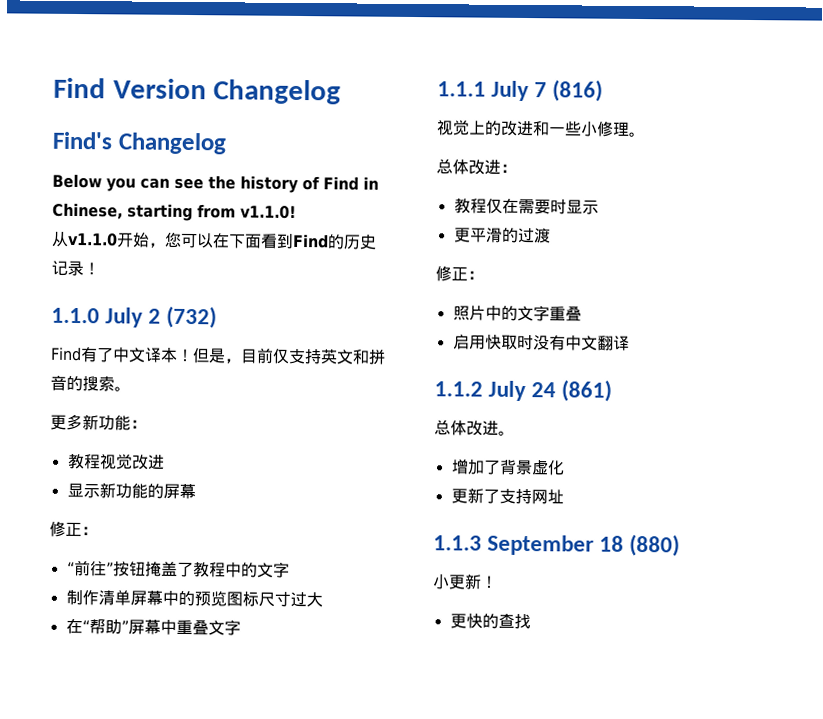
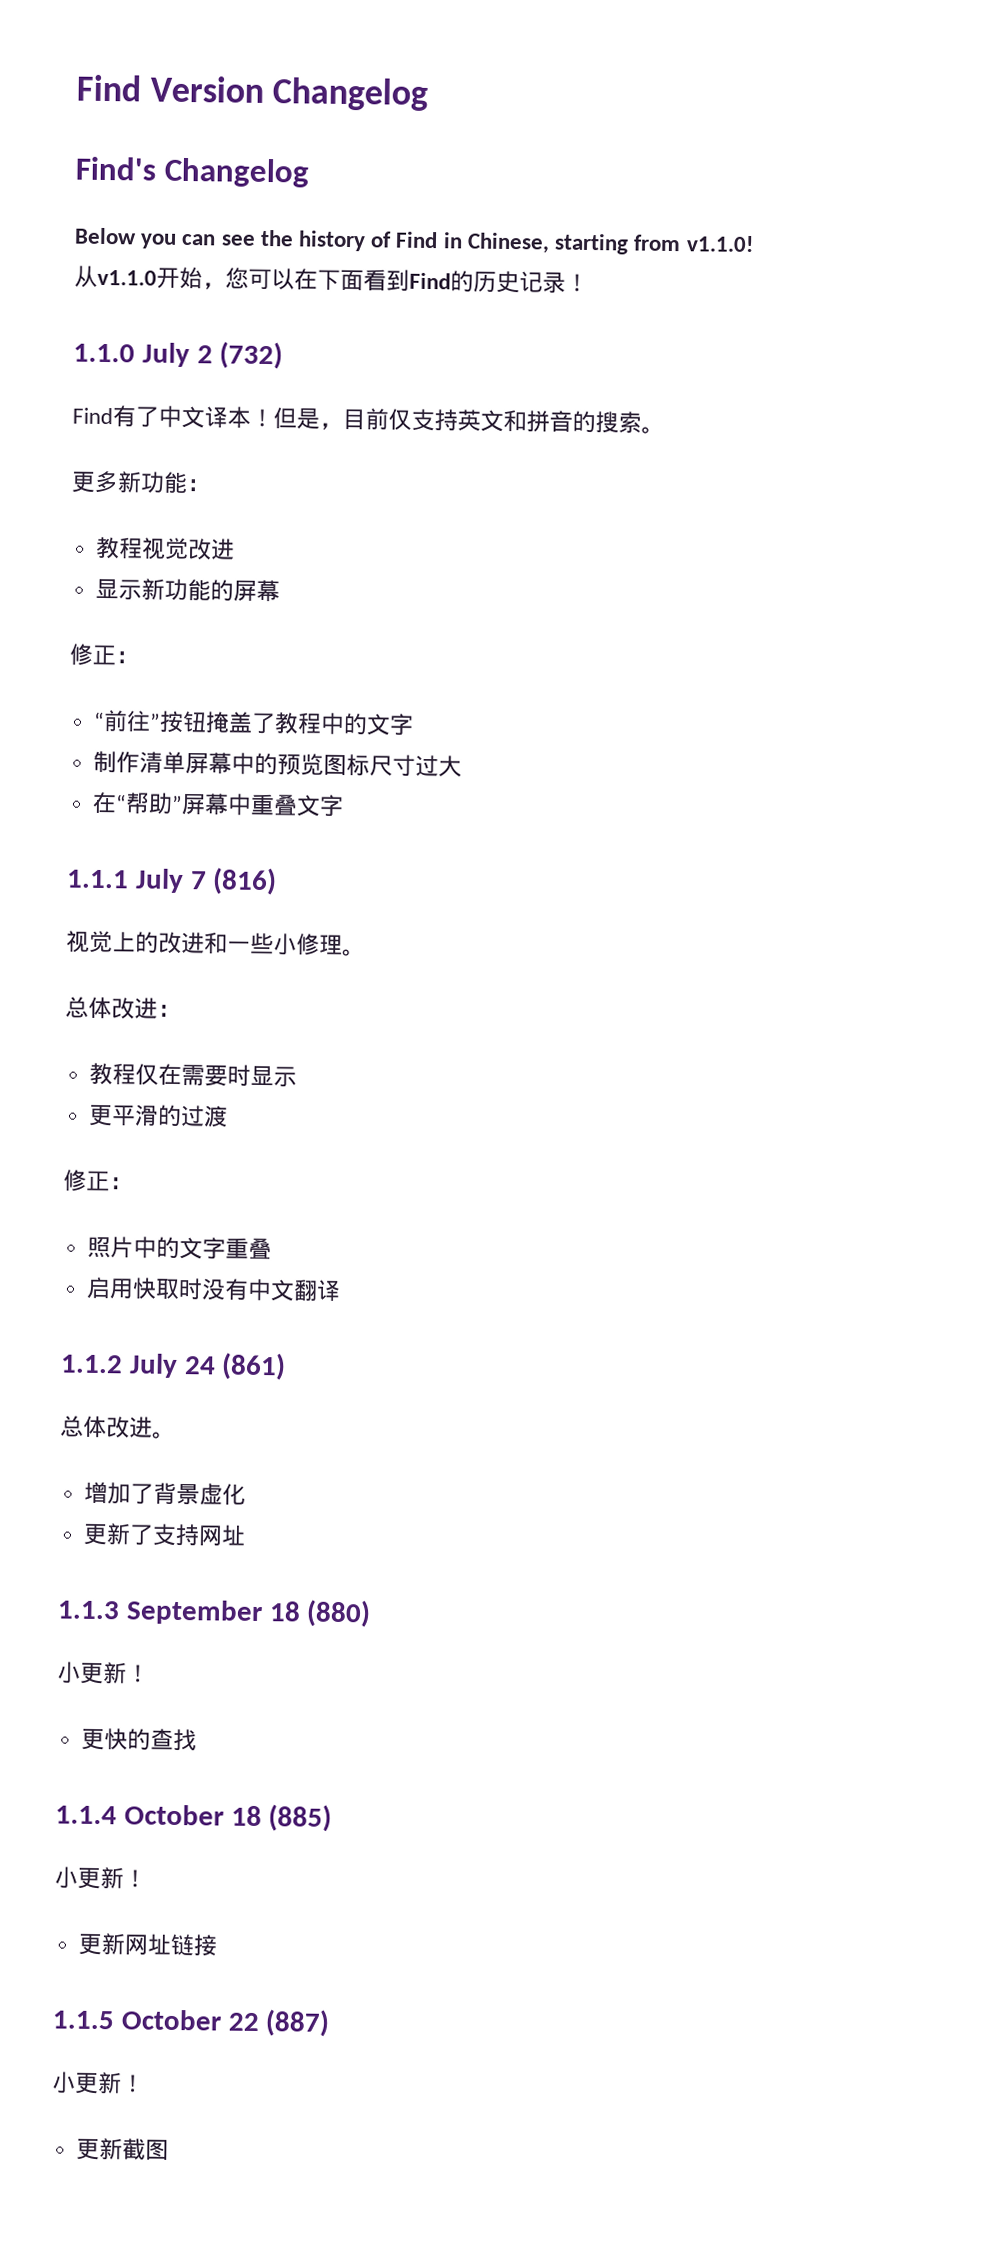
+ 1.1.4 October 18 (885)
+ 小更新！
+ 更新网址链接
+ 1.1.5 October 22 (887)
+ 小更新！
+ 更新截图

